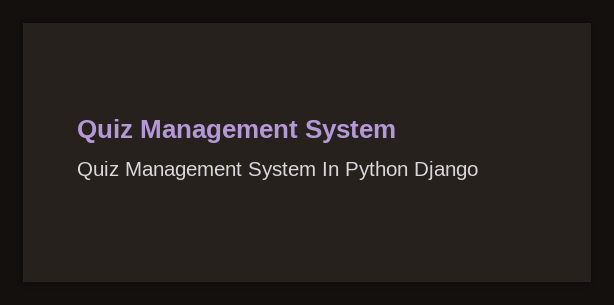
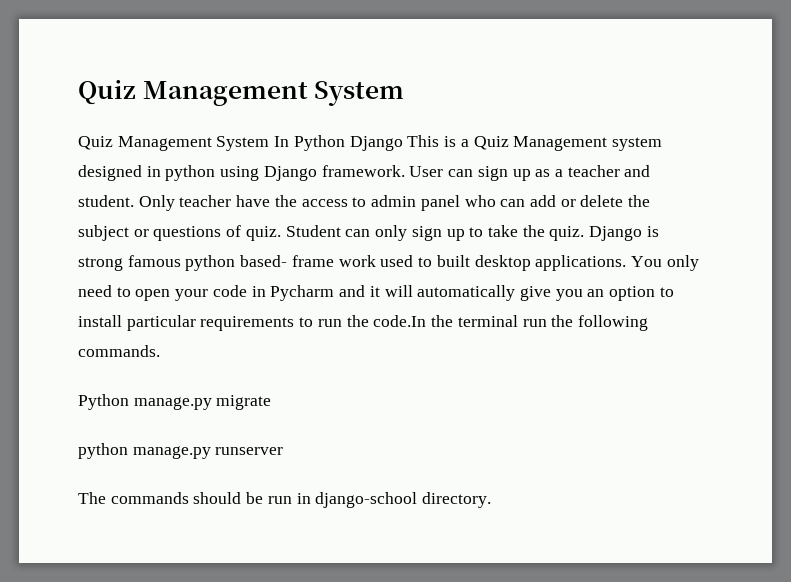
- Quiz Management System In Python Django
+ Quiz Management System In Python Django This is a Quiz Management system designed in python using Django framework. User can sign up as a teacher and student. Only teacher have the access to admin panel who can add or delete the subject or questions of quiz. Student can only sign up to take the quiz. Django is strong famous python based- frame work used to built desktop applications. You only need to open your code in Pycharm and it will automatically give you an option to install particular requirements to run the code.In the terminal run the following commands.
+ Python manage.py migrate
+ python manage.py runserver
+ The commands should be run in django-school directory.

